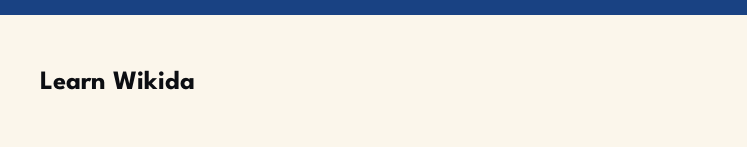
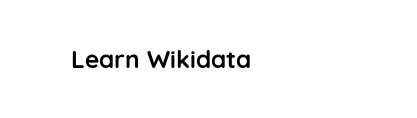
- Learn Wikida
+ Learn Wikidata

